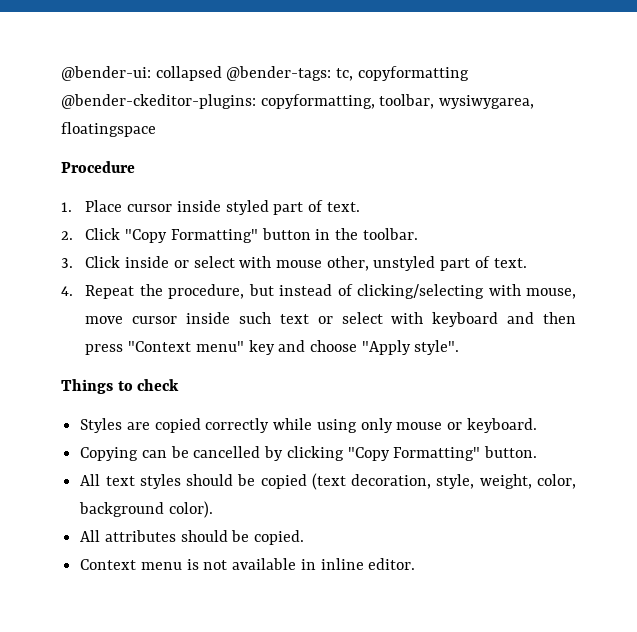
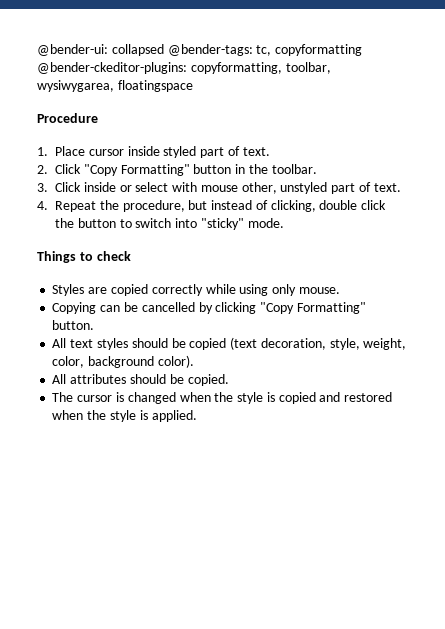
- 4. Repeat the procedure, but instead of clicking/selecting with mouse, move cursor inside such text or select with keyboard and then press "Context menu" key and choose "Apply style".
+ 4. Repeat the procedure, but instead of clicking, double click the button to switch into "sticky" mode.
- Styles are copied correctly while using only mouse or keyboard.
+ Styles are copied correctly while using only mouse.
- Context menu is not available in inline editor.
+ The cursor is changed when the style is copied and restored when the style is applied.

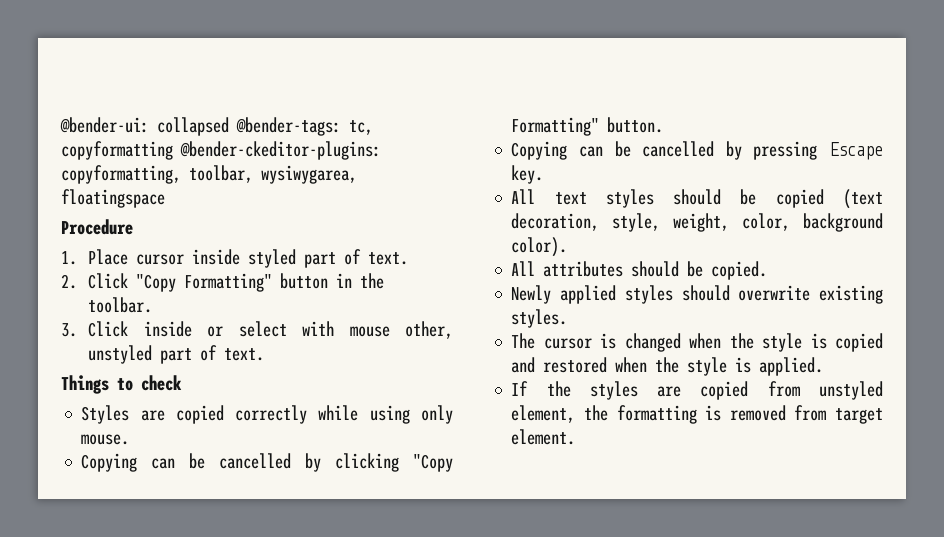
- 4. Repeat the procedure, but instead of clicking, double click the button to switch into "sticky" mode.
+ Copying can be cancelled by pressing Escape key.
+ Newly applied styles should overwrite existing styles.
+ If the styles are copied from unstyled element, the formatting is removed from target element.

